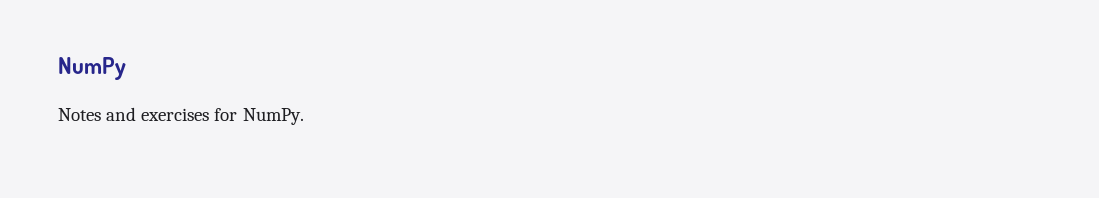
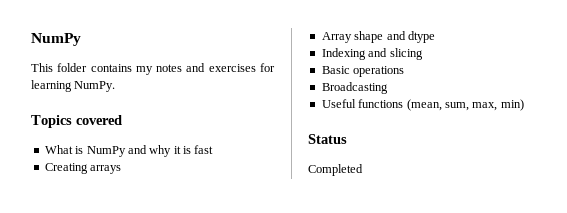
- Notes and exercises for NumPy.
+ This folder contains my notes and exercises for learning NumPy.
+ Topics covered
+ What is NumPy and why it is fast
+ Creating arrays
+ Array shape and dtype
+ Indexing and slicing
+ Basic operations
+ Broadcasting
+ Useful functions (mean, sum, max, min)
+ Status
+ Completed

